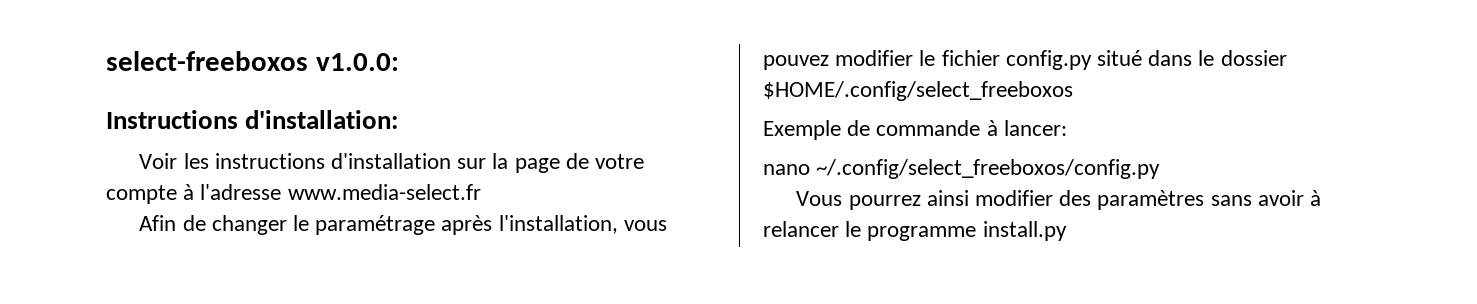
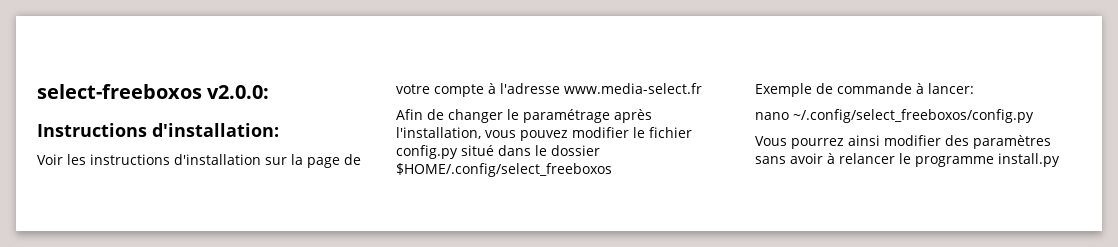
- select-freeboxos v1.0.0:
+ select-freeboxos v2.0.0:

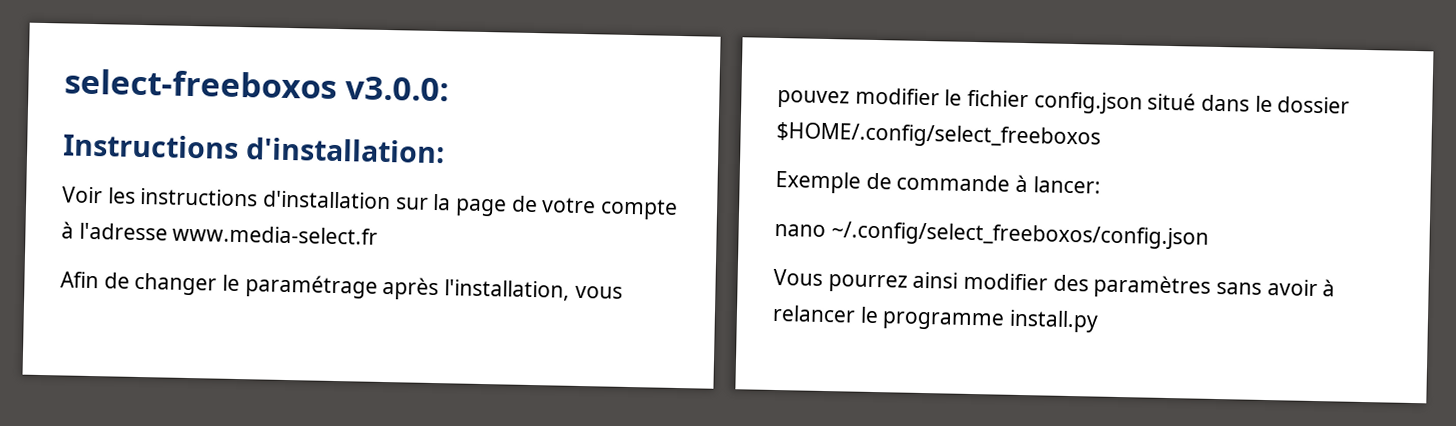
- select-freeboxos v2.0.0:
+ select-freeboxos v3.0.0:
- Afin de changer le paramétrage après l'installation, vous pouvez modifier le fichier config.py situé dans le dossier $HOME/.config/select_freeboxos
+ Afin de changer le paramétrage après l'installation, vous pouvez modifier le fichier config.json situé dans le dossier $HOME/.config/select_freeboxos
- nano ~/.config/select_freeboxos/config.py
+ nano ~/.config/select_freeboxos/config.json

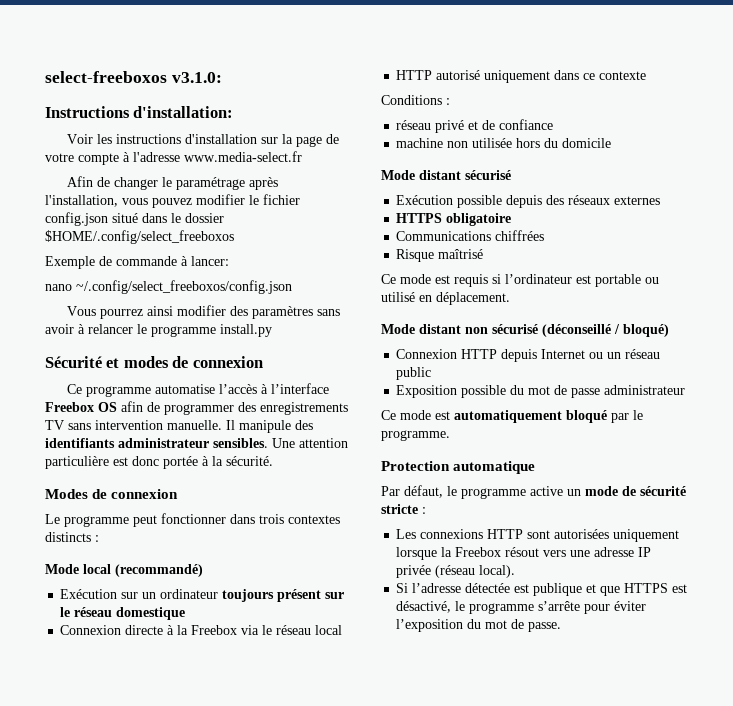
- select-freeboxos v3.0.0:
+ select-freeboxos v3.1.0:
+ Sécurité et modes de connexion
+ Ce programme automatise l’accès à l’interface Freebox OS afin de programmer des enregistrements TV sans intervention manuelle. Il manipule des identifiants administrateur sensibles. Une attention particulière est donc portée à la sécurité.
+ Modes de connexion
+ Le programme peut fonctionner dans trois contextes distincts :
+ Mode local (recommandé)
+ Exécution sur un ordinateur toujours présent sur le réseau domestique
+ Connexion directe à la Freebox via le réseau local
+ HTTP autorisé uniquement dans ce contexte
+ Conditions :
+ réseau privé et de confiance
+ machine non utilisée hors du domicile
+ Mode distant sécurisé
+ Exécution possible depuis des réseaux externes
+ HTTPS obligatoire
+ Communications chiffrées
+ Risque maîtrisé
+ Ce mode est requis si l’ordinateur est portable ou utilisé en déplacement.
+ Mode distant non sécurisé (déconseillé / bloqué)
+ Connexion HTTP depuis Internet ou un réseau public
+ Exposition possible du mot de passe administrateur
+ Ce mode est automatiquement bloqué par le programme.
+ Protection automatique
+ Par défaut, le programme active un mode de sécurité stricte :
+ Les connexions HTTP sont autorisées uniquement lorsque la Freebox résout vers une adresse IP privée (réseau local).
+ Si l’adresse détectée est publique et que HTTPS est désactivé, le programme s’arrête pour éviter l’exposition du mot de passe.

